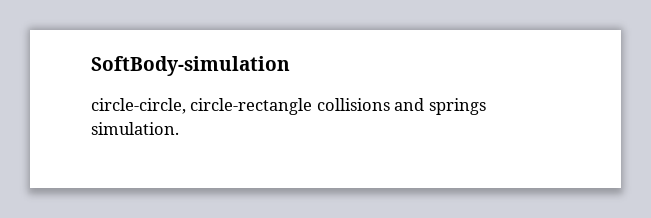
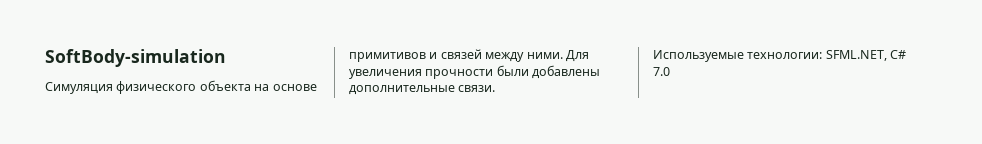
- circle-circle, circle-rectangle collisions and springs simulation.
+ Симуляция физического объекта на основе примитивов и связей между ними. Для увеличения прочности были добавлены дополнительные связи.
+ Используемые технологии: SFML.NET, C# 7.0

